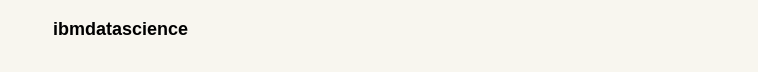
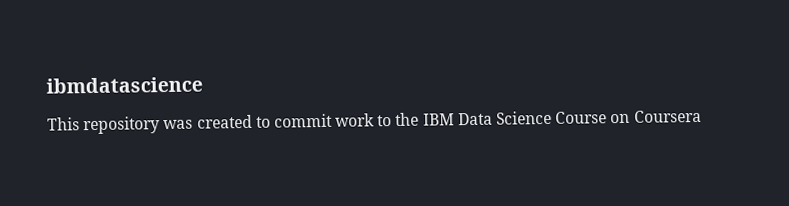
+ This repository was created to commit work to the IBM Data Science Course on Coursera

